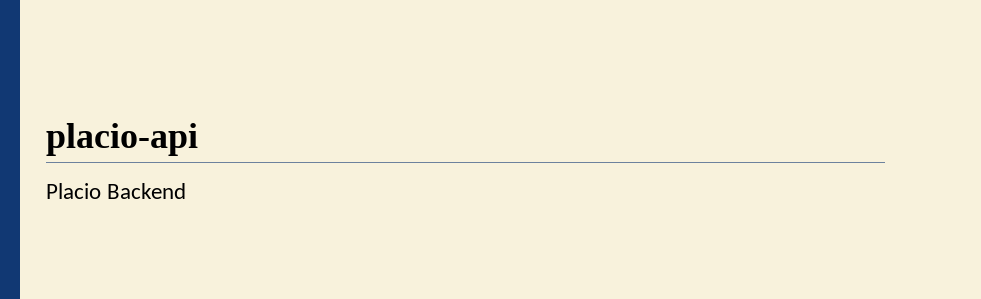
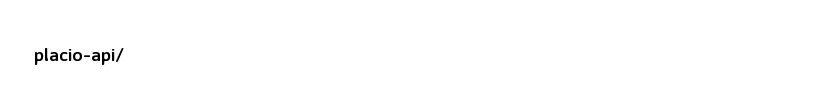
- placio-api
- Placio Backend
+ placio-api/

